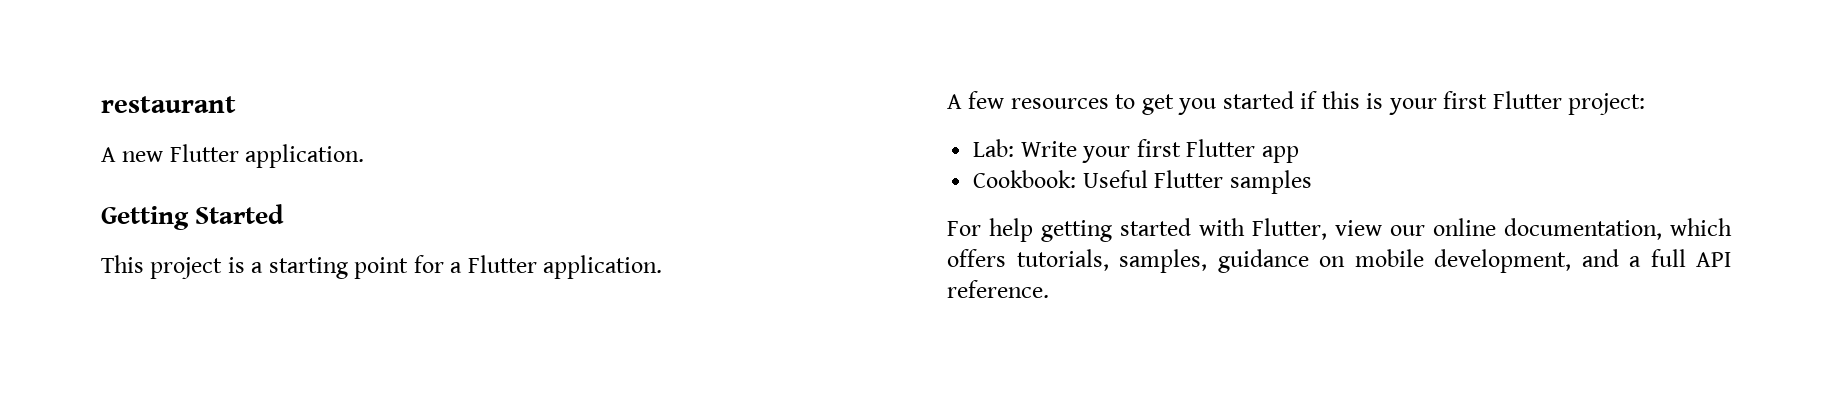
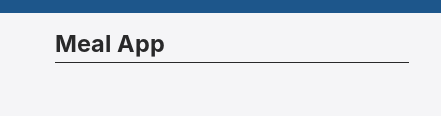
- restaurant
- A new Flutter application.
- Getting Started
- This project is a starting point for a Flutter application.
- A few resources to get you started if this is your first Flutter project:
- Lab: Write your first Flutter app
- Cookbook: Useful Flutter samples
- For help getting started with Flutter, view our online documentation, which offers tutorials, samples, guidance on mobile development, and a full API reference.
+ Meal App

